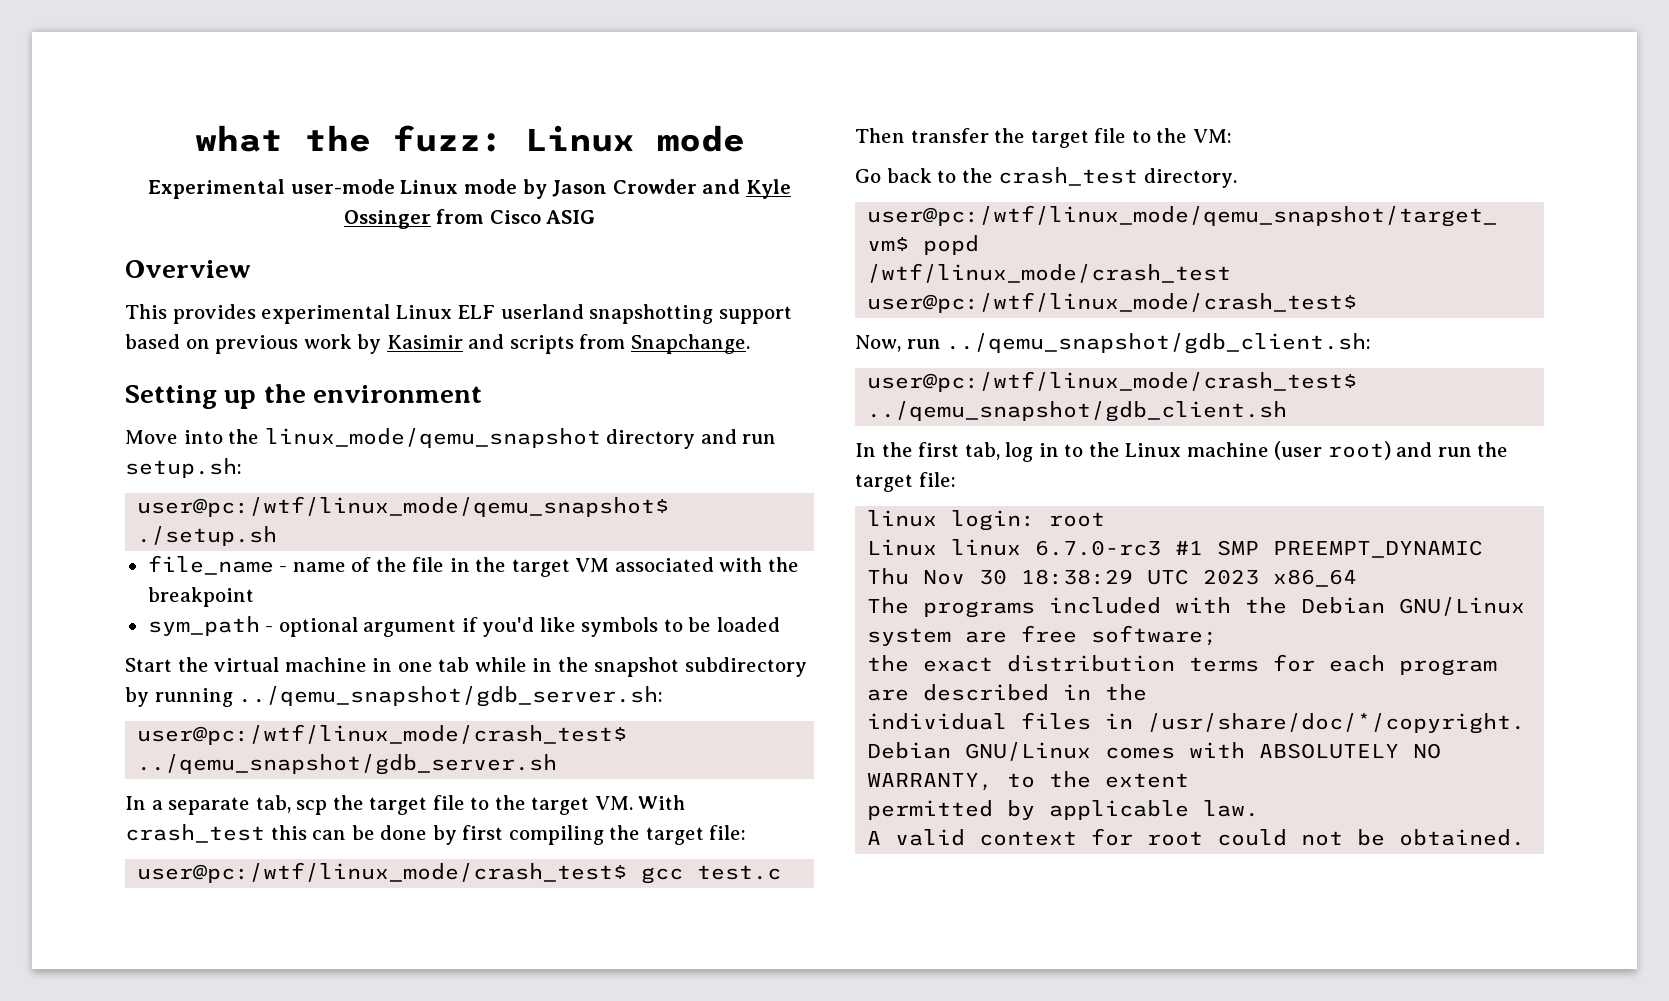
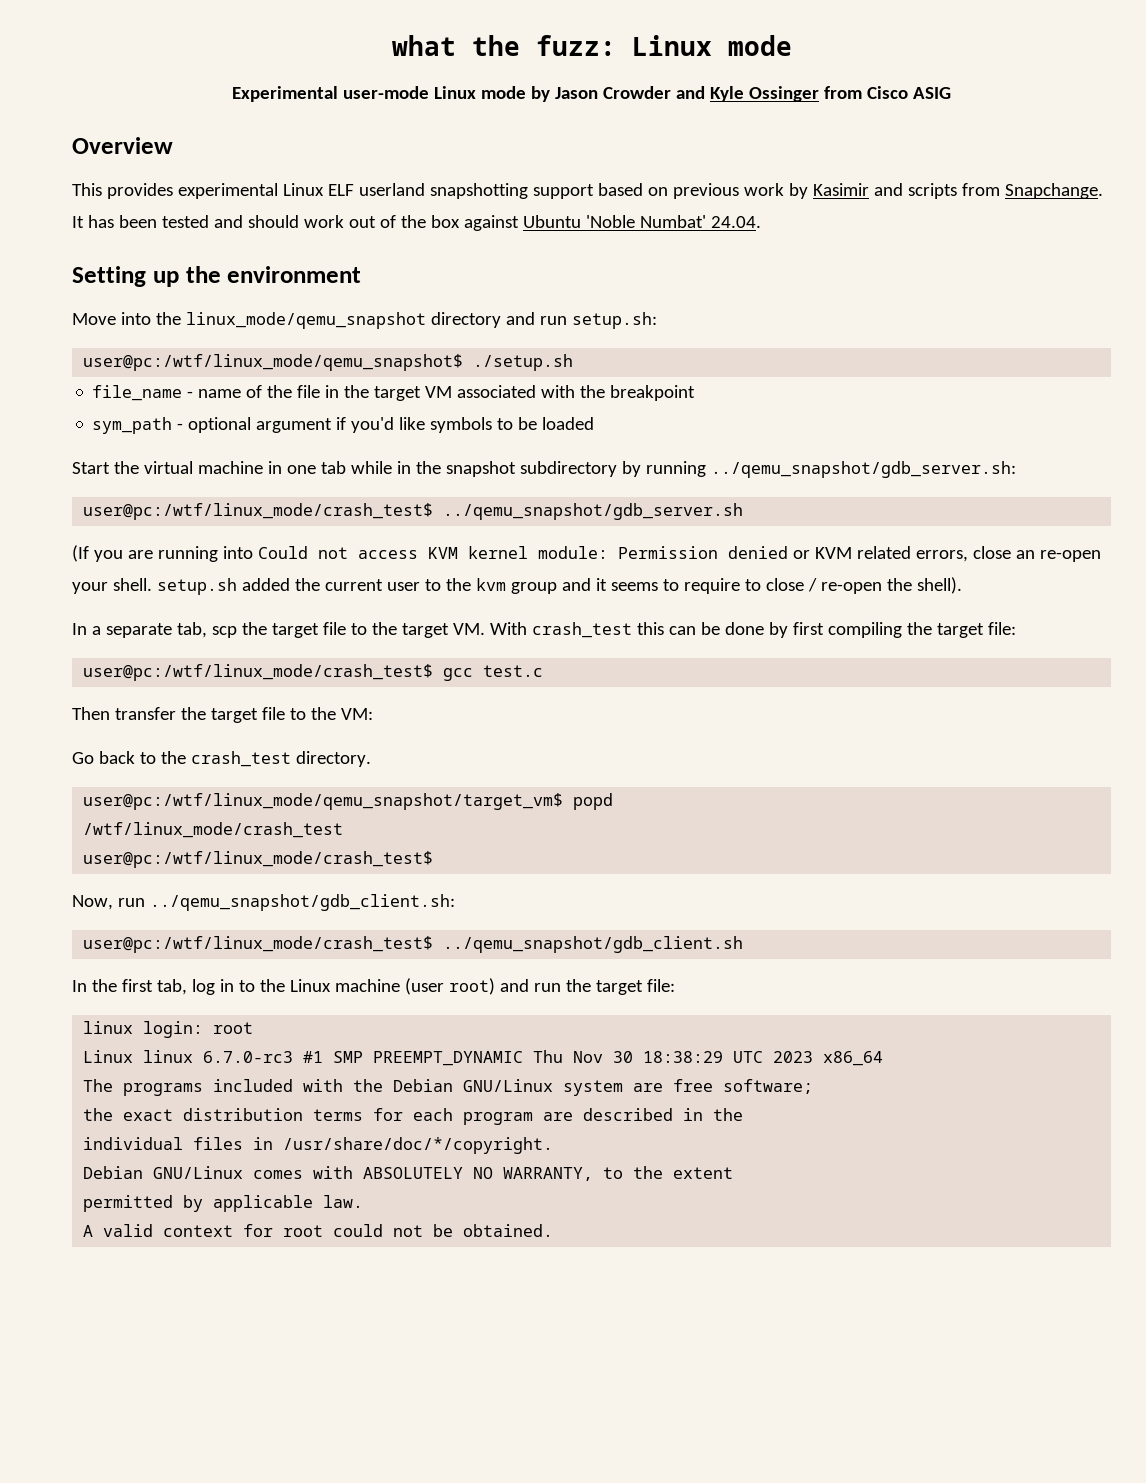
+ It has been tested and should work out of the box against Ubuntu 'Noble Numbat' 24.04.
+ (If you are running into Could not access KVM kernel module: Permission denied or KVM related errors, close an re-open your shell. setup.sh added the current user to the kvm group and it seems to require to close / re-open the shell).

